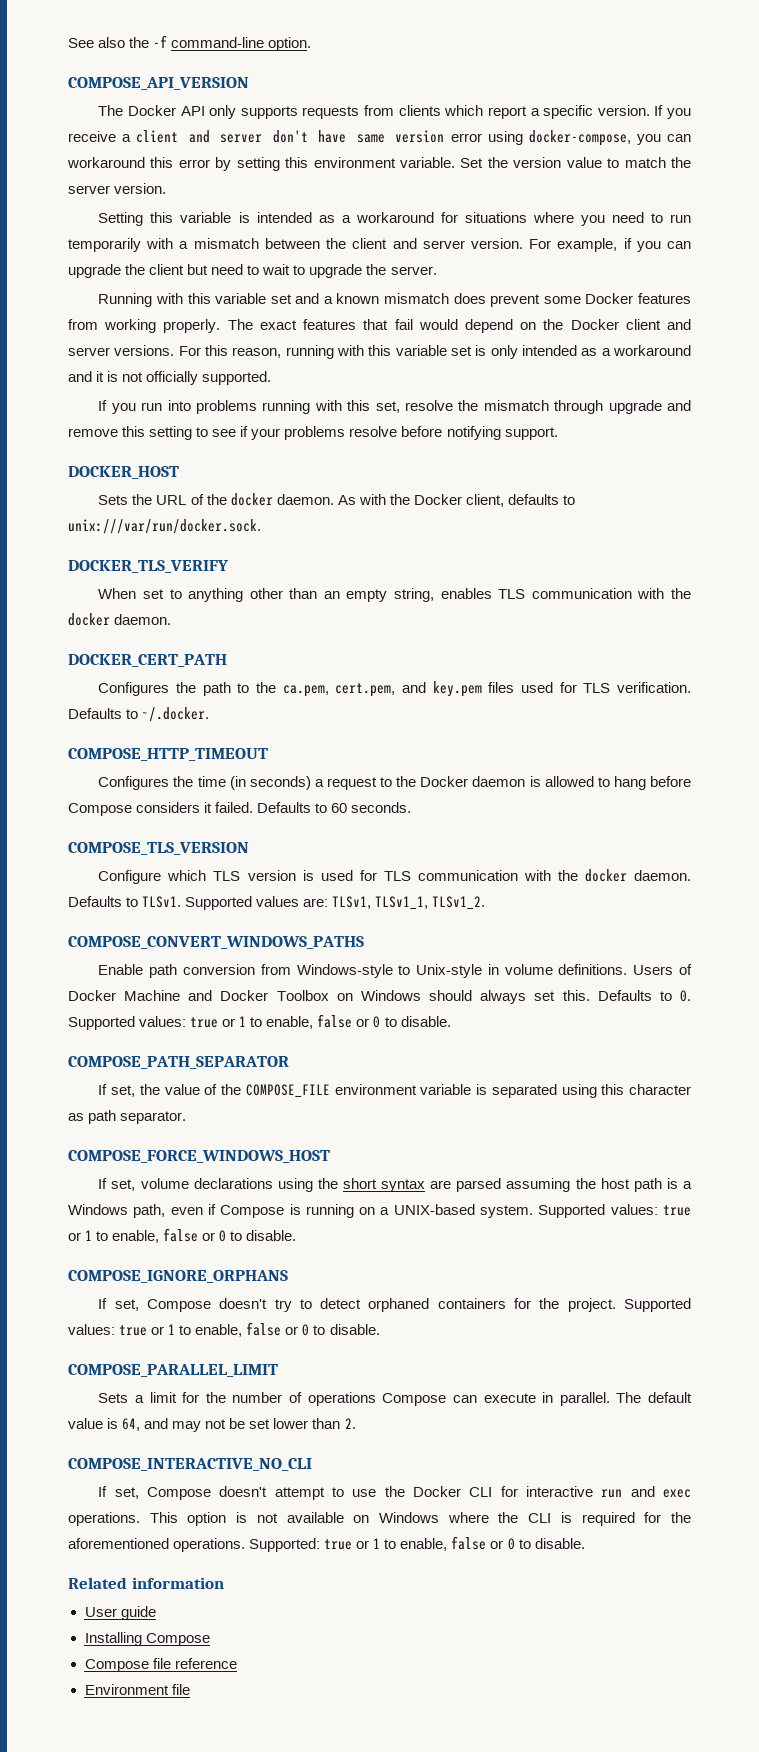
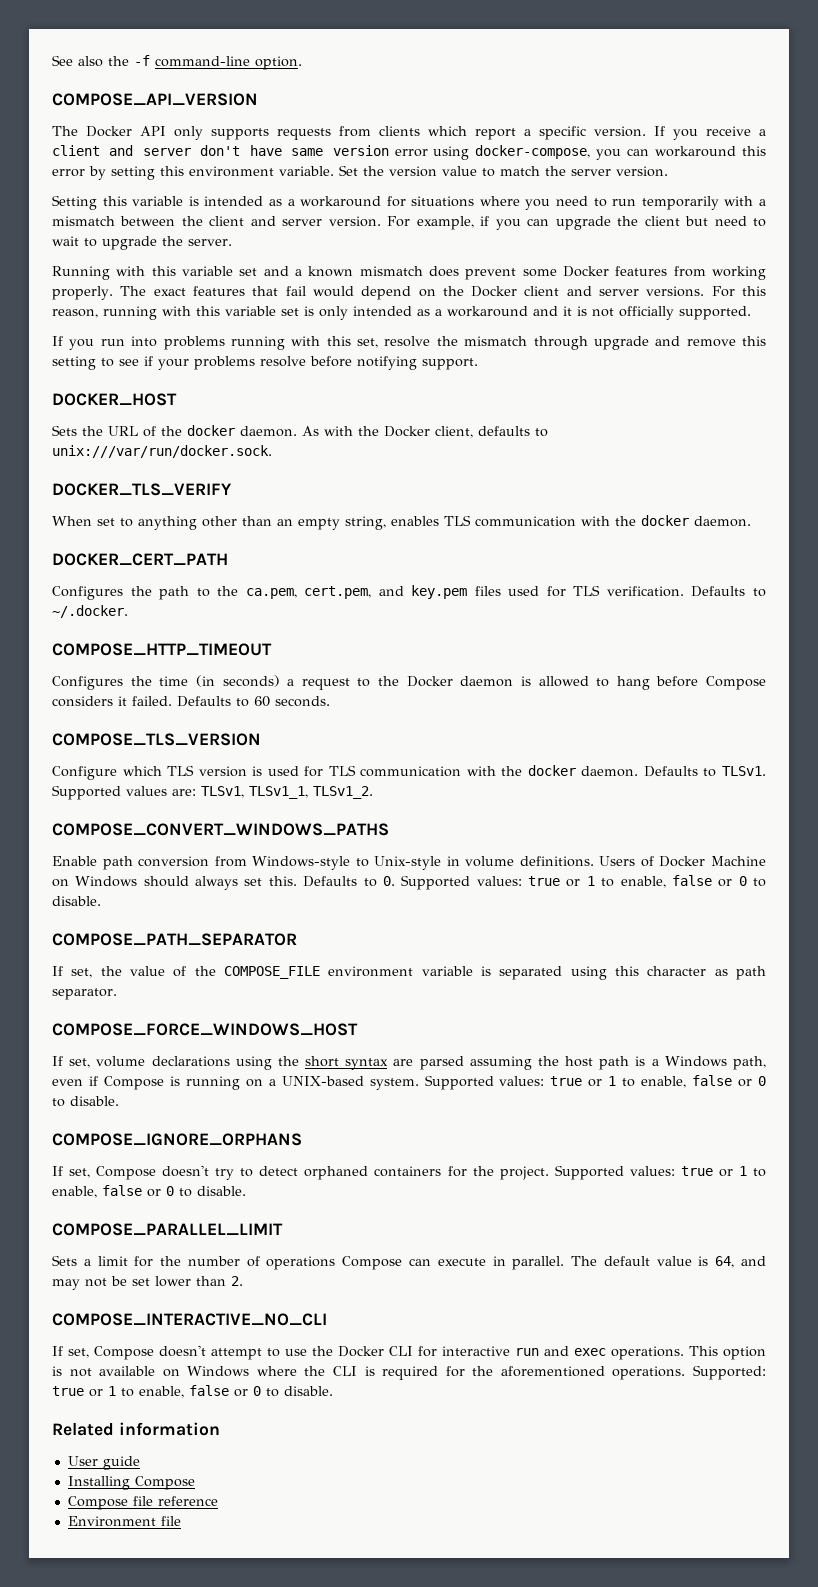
- Users of Docker Machine and Docker Toolbox on Windows should always set this.
+ Users of Docker Machine on Windows should always set this.

